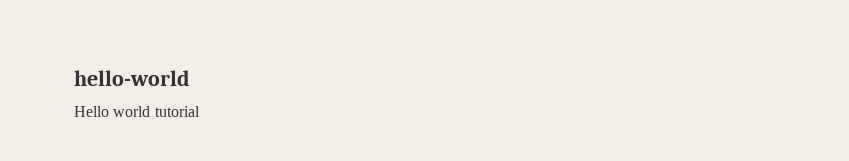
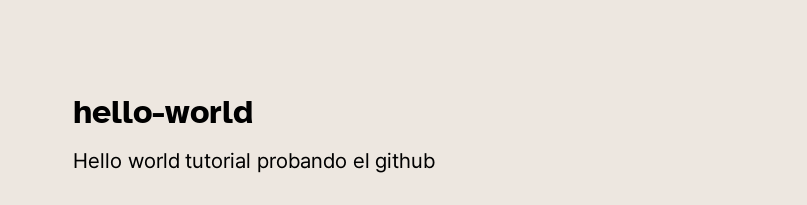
- Hello world tutorial
+ Hello world tutorial probando el github

